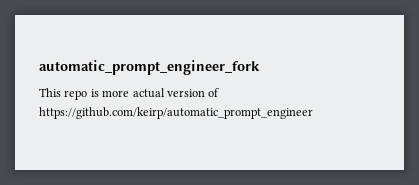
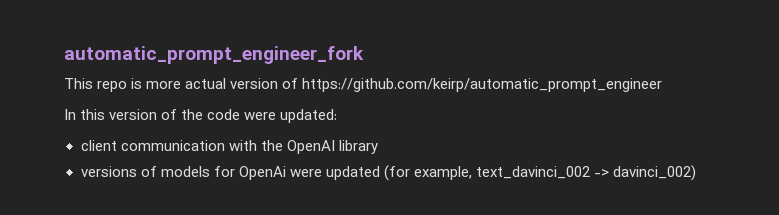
+ In this version of the code were updated:
+ client communication with the OpenAI library
+ versions of models for OpenAi were updated (for example, text_davinci_002 -> davinci_002)

